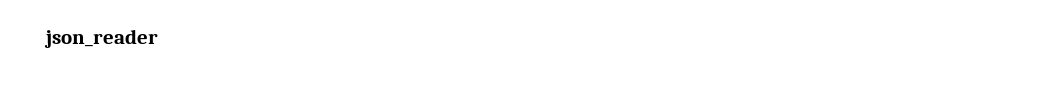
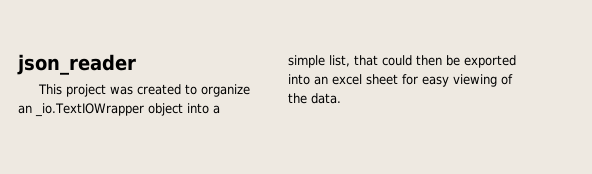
+ This project was created to organize an _io.TextIOWrapper object into a simple list, that could then be exported into an excel sheet for easy viewing of the data.

